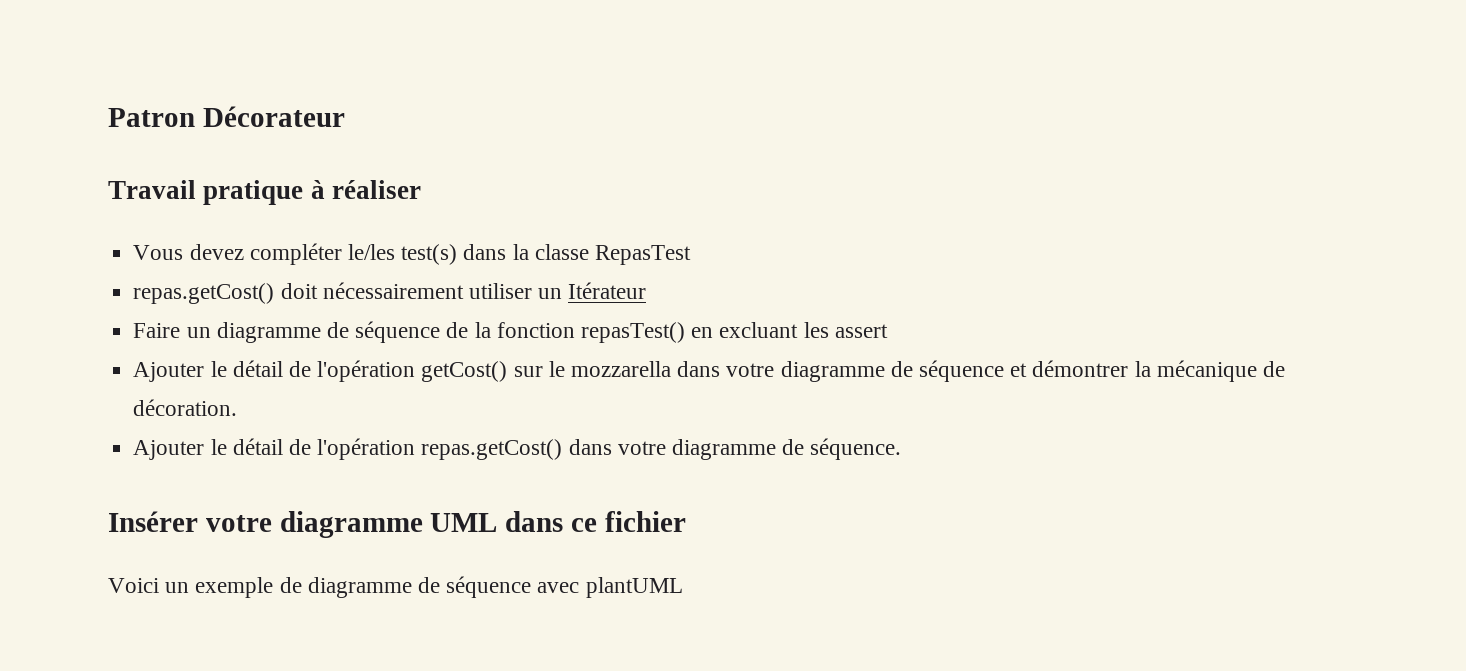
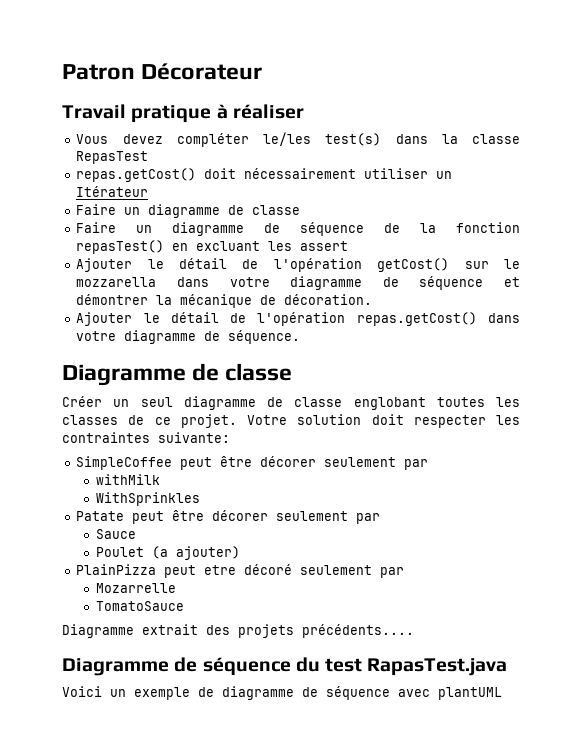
+ Faire un diagramme de classe
- Insérer votre diagramme UML dans ce fichier
+ Diagramme de classe
+ Créer un seul diagramme de classe englobant toutes les classes de ce projet. Votre solution doit respecter les contraintes suivante:
+ SimpleCoffee peut être décorer seulement par
+ withMilk
+ WithSprinkles
+ Patate peut être décorer seulement par
+ Sauce
+ Poulet (a ajouter)
+ PlainPizza peut etre décoré seulement par
+ Mozarrelle
+ TomatoSauce
+ Diagramme extrait des projets précédents....
+ Diagramme de séquence du test RapasTest.java

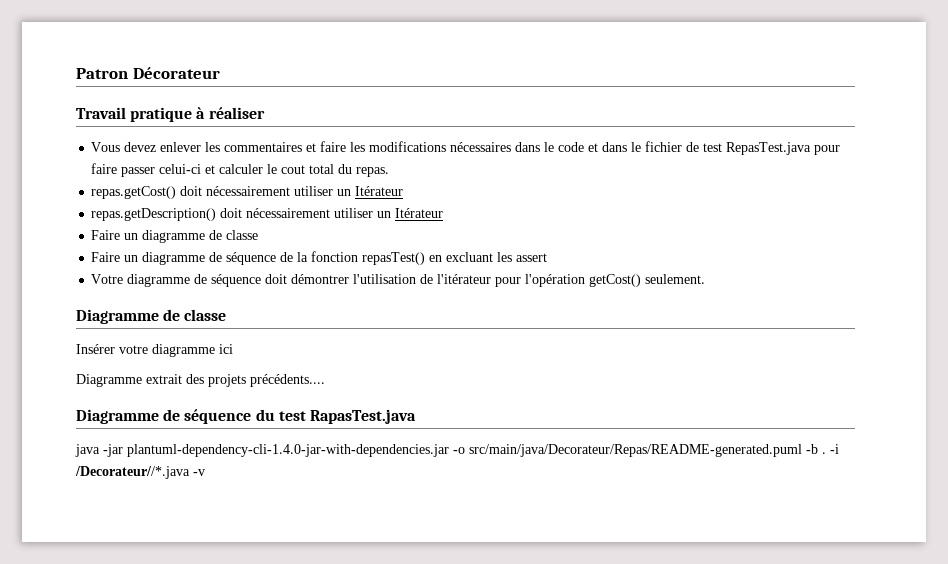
- Vous devez compléter le/les test(s) dans la classe RepasTest
+ Vous devez enlever les commentaires et faire les modifications nécessaires dans le code et dans le fichier de test RepasTest.java pour faire passer celui-ci et calculer le cout total du repas.
+ repas.getDescription() doit nécessairement utiliser un Itérateur
- Ajouter le détail de l'opération getCost() sur le mozzarella dans votre diagramme de séquence et démontrer la mécanique de décoration.
- Ajouter le détail de l'opération repas.getCost() dans votre diagramme de séquence.
+ Votre diagramme de séquence doit démontrer l'utilisation de l'itérateur pour l'opération getCost() seulement.
  Diagramme de classe
- Créer un seul diagramme de classe englobant toutes les classes de ce projet. Votre solution doit respecter les contraintes suivante:
- SimpleCoffee peut être décorer seulement par
- withMilk
- WithSprinkles
- Patate peut être décorer seulement par
- Sauce
- Poulet (a ajouter)
- PlainPizza peut etre décoré seulement par
- Mozarrelle
- TomatoSauce
+ Insérer votre diagramme ici
- Voici un exemple de diagramme de séquence avec plantUML
+ java -jar plantuml-dependency-cli-1.4.0-jar-with-dependencies.jar -o src/main/java/Decorateur/Repas/README-generated.puml -b . -i /Decorateur//*.java -v

